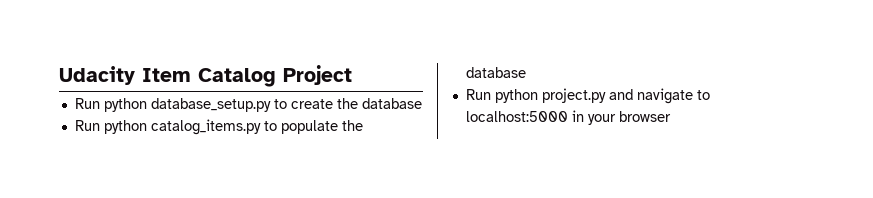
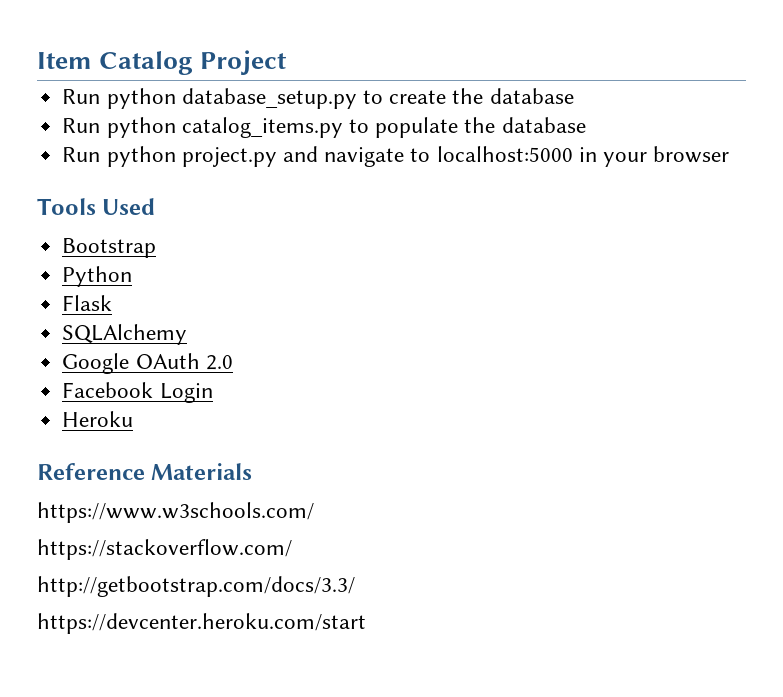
- Udacity Item Catalog Project
+ Item Catalog Project
+ Tools Used
+ Bootstrap
+ Python
+ Flask
+ SQLAlchemy
+ Google OAuth 2.0
+ Facebook Login
+ Heroku
+ Reference Materials
+ https://www.w3schools.com/
+ https://stackoverflow.com/
+ http://getbootstrap.com/docs/3.3/
+ https://devcenter.heroku.com/start

